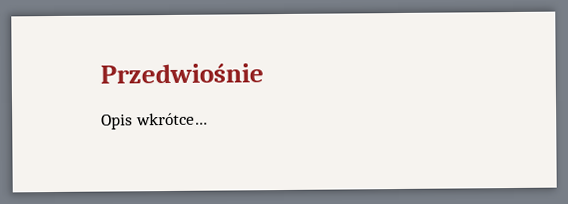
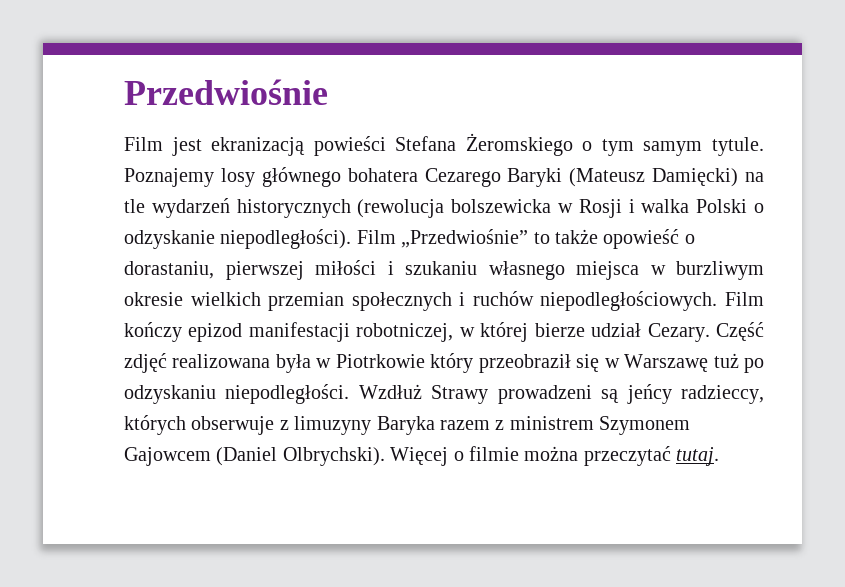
- Opis wkrótce…
+ Film jest ekranizacją powieści Stefana Żeromskiego o tym samym tytule. Poznajemy losy głównego bohatera Cezarego Baryki (Mateusz Damięcki) na tle wydarzeń historycznych (rewolucja bolszewicka w Rosji i walka Polski o odzyskanie niepodległości). Film „Przedwiośnie” to także opowieść o dorastaniu, pierwszej miłości i szukaniu własnego miejsca w burzliwym okresie wielkich przemian społecznych i ruchów niepodległościowych. Film kończy epizod manifestacji robotniczej, w której bierze udział Cezary. Część zdjęć realizowana była w Piotrkowie który przeobraził się w Warszawę tuż po odzyskaniu niepodległości. Wzdłuż Strawy prowadzeni są jeńcy radzieccy, których obserwuje z limuzyny Baryka razem z ministrem Szymonem Gajowcem (Daniel Olbrychski). Więcej o filmie można przeczytać tutaj.

